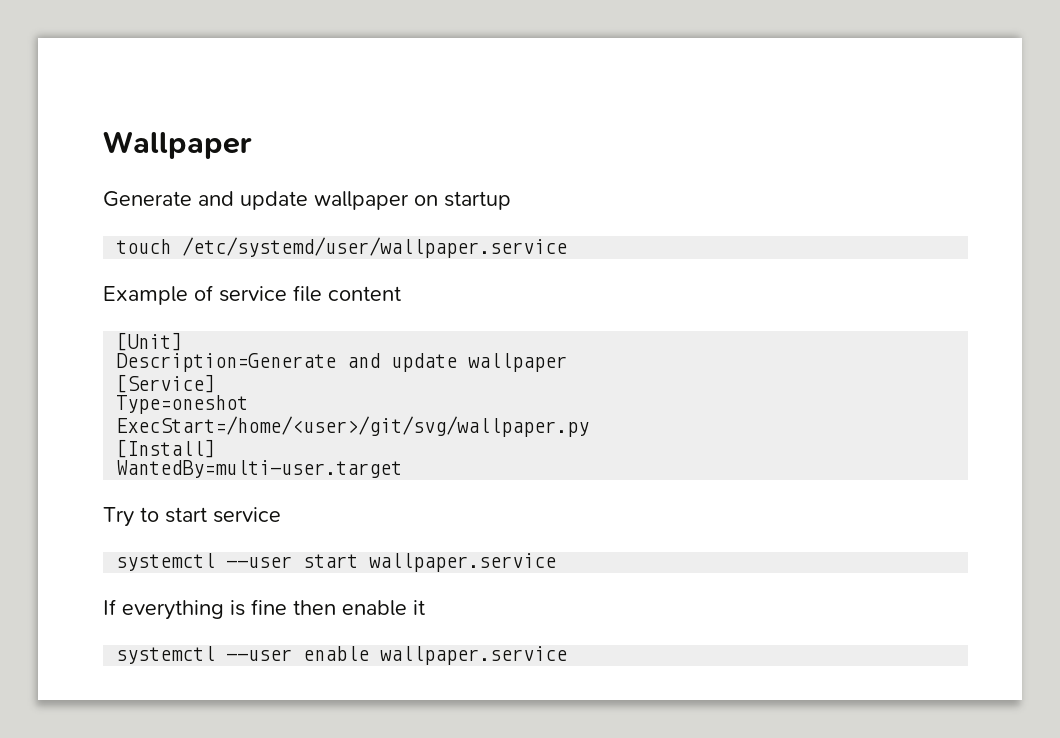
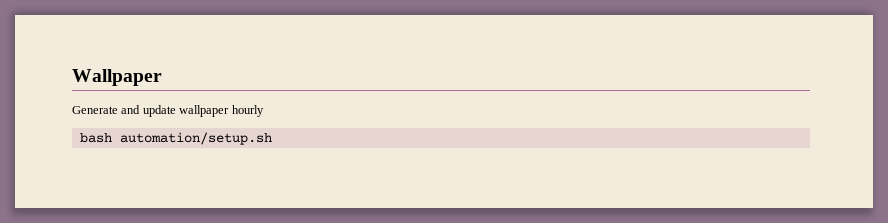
- Generate and update wallpaper on startup
- touch /etc/systemd/user/wallpaper.service
- Example of service file content
- [Unit]
- Description=Generate and update wallpaper
- [Service]
- Type=oneshot
- ExecStart=/home/<user>/git/svg/wallpaper.py
- [Install]
- WantedBy=multi-user.target
- Try to start service
- systemctl --user start wallpaper.service
- If everything is fine then enable it
- systemctl --user enable wallpaper.service
+ Generate and update wallpaper hourly
+ bash automation/setup.sh

